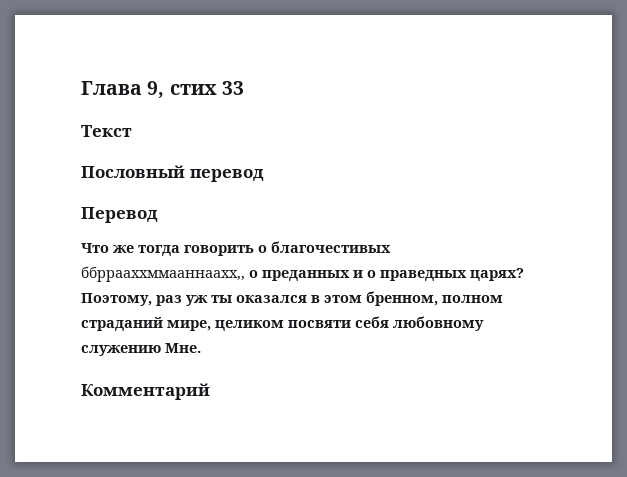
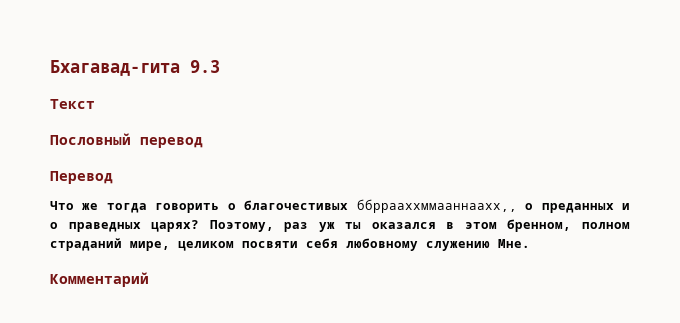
- Глава 9, стих 33
+ Бхагавад-гита 9.3

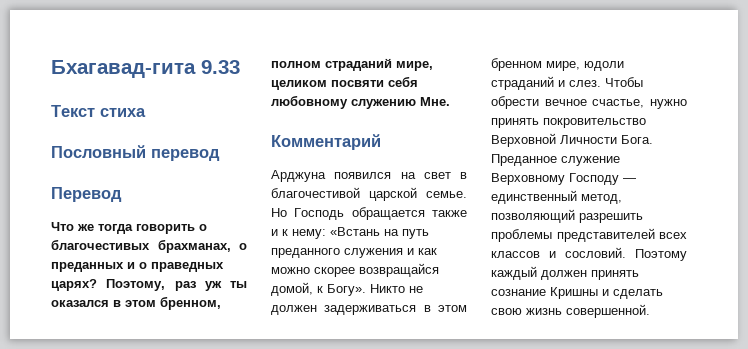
- Бхагавад-гита 9.3
+ Бхагавад-гита 9.33
- Текст
+ Текст стиха
- Что же тогда говорить о благочестивых ббррааххммааннаахх,, о преданных и о праведных царях?
+ Что же тогда говорить о благочестивых брахманах, о преданных и о праведных царях?
+ Арджуна появился на свет в благочестивой царской семье. Но Господь обращается также и к нему: «Встань на путь преданного служения и как можно скорее возвращайся домой, к Богу». Никто не должен задерживаться в этом бренном мире, юдоли страданий и слез. Чтобы обрести вечное счастье, нужно принять покровительство Верховной Личности Бога. Преданное служение Верховному Господу — единственный метод, позволяющий разрешить проблемы представителей всех классов и сословий. Поэтому каждый должен принять сознание Кришны и сделать свою жизнь совершенной.

